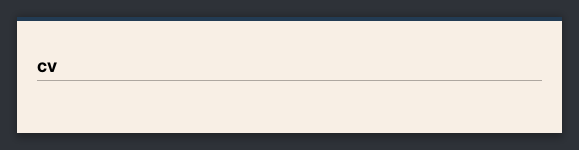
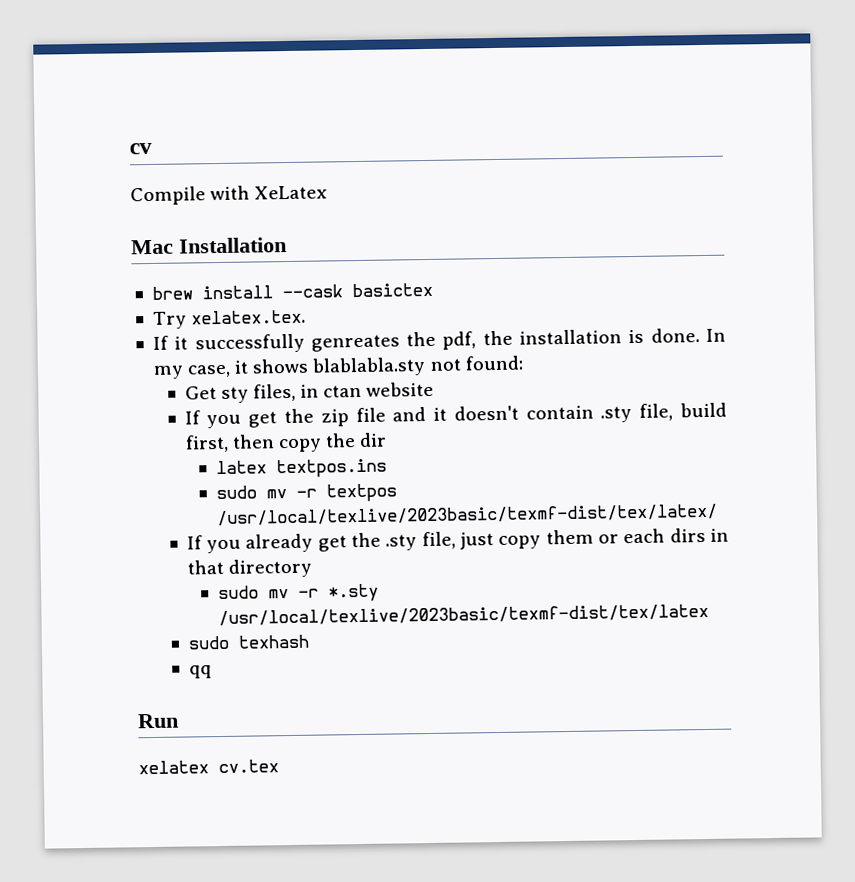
+ Compile with XeLatex
+ Mac Installation
+ brew install --cask basictex
+ Try xelatex.tex.
+ If it successfully genreates the pdf, the installation is done. In my case, it shows blablabla.sty not found:
+ Get sty files, in ctan website
+ If you get the zip file and it doesn't contain .sty file, build first, then copy the dir
+ latex textpos.ins
+ sudo mv -r textpos /usr/local/texlive/2023basic/texmf-dist/tex/latex/
+ If you already get the .sty file, just copy them or each dirs in that directory
+ sudo mv -r *.sty /usr/local/texlive/2023basic/texmf-dist/tex/latex
+ sudo texhash
+ qq
+ Run
+ xelatex cv.tex

